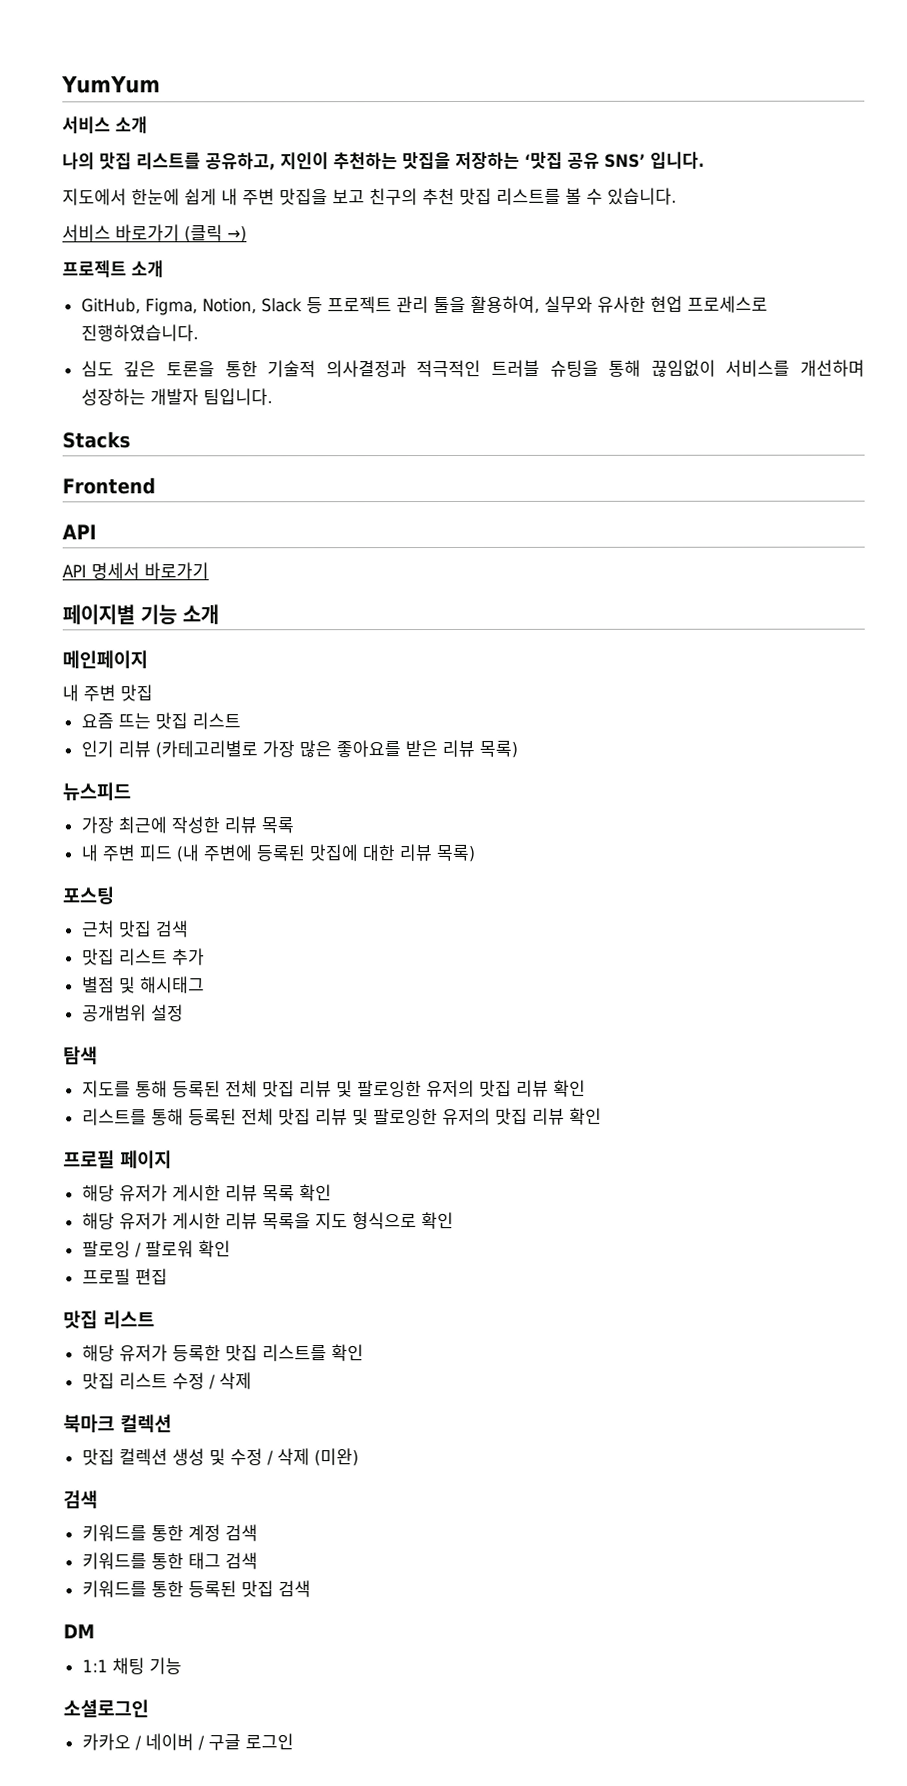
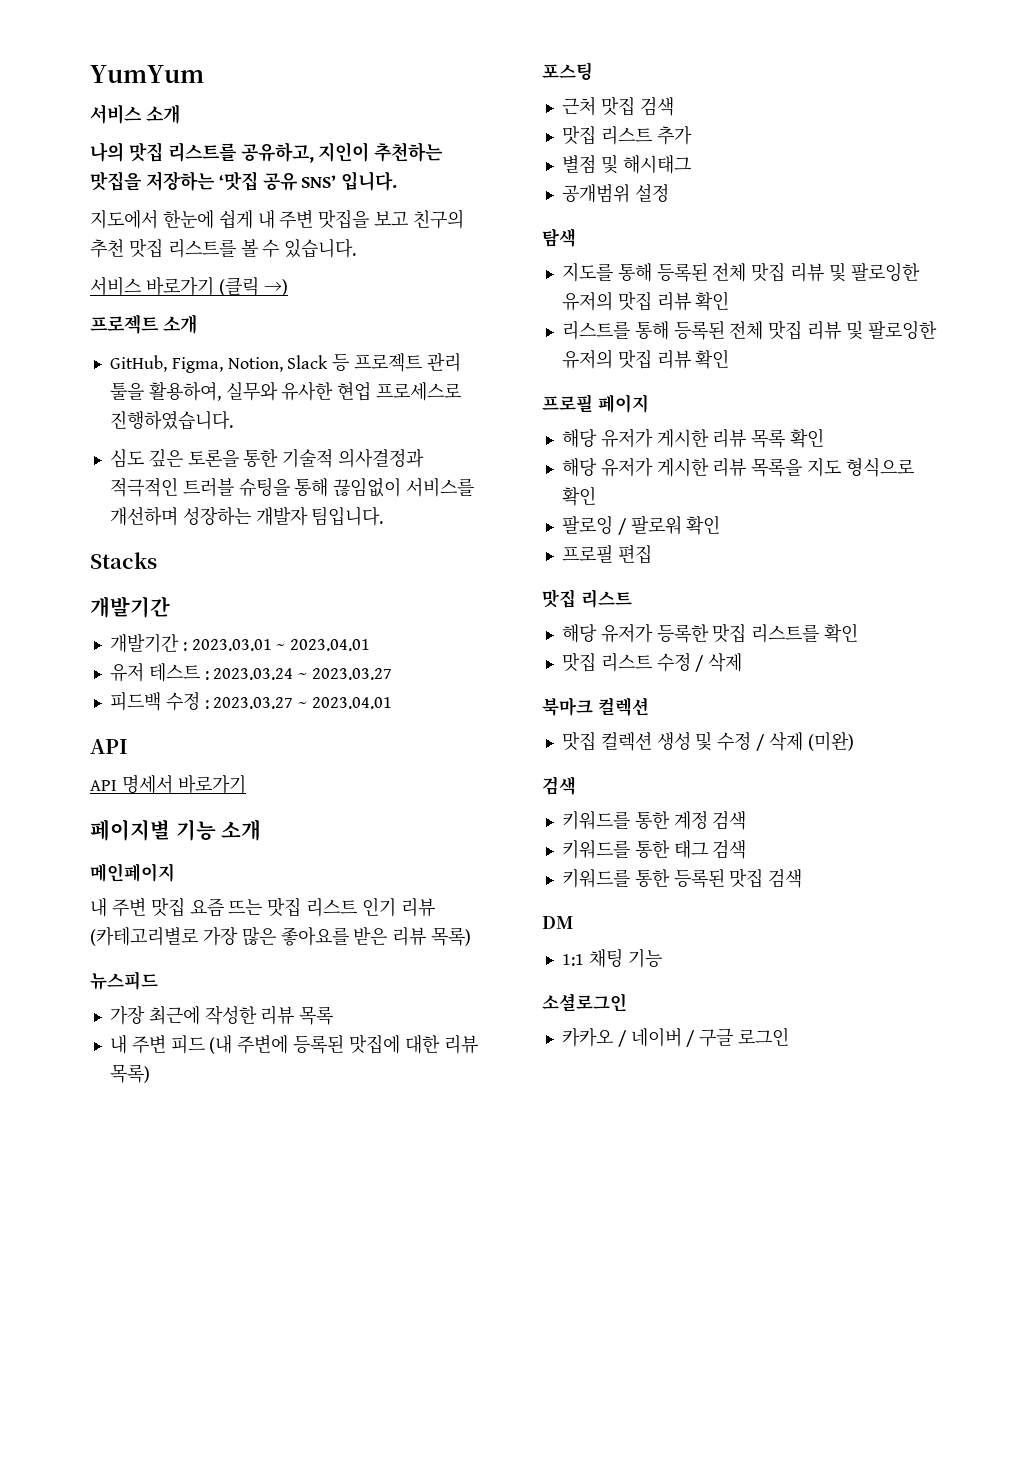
  Stacks
- Frontend
+ 개발기간
+ 개발기간 : 2023.03.01 ~ 2023.04.01
+ 유저 테스트 : 2023.03.24 ~ 2023.03.27
+ 피드백 수정 : 2023.03.27 ~ 2023.04.01
- 내 주변 맛집
- 요즘 뜨는 맛집 리스트
- 인기 리뷰 (카테고리별로 가장 많은 좋아요를 받은 리뷰 목록)
+ 내 주변 맛집 요즘 뜨는 맛집 리스트 인기 리뷰 (카테고리별로 가장 많은 좋아요를 받은 리뷰 목록)

